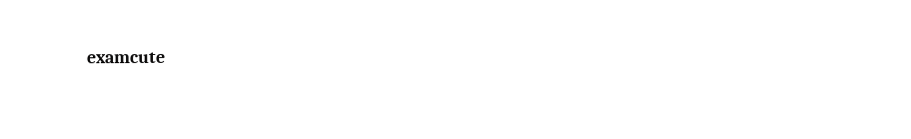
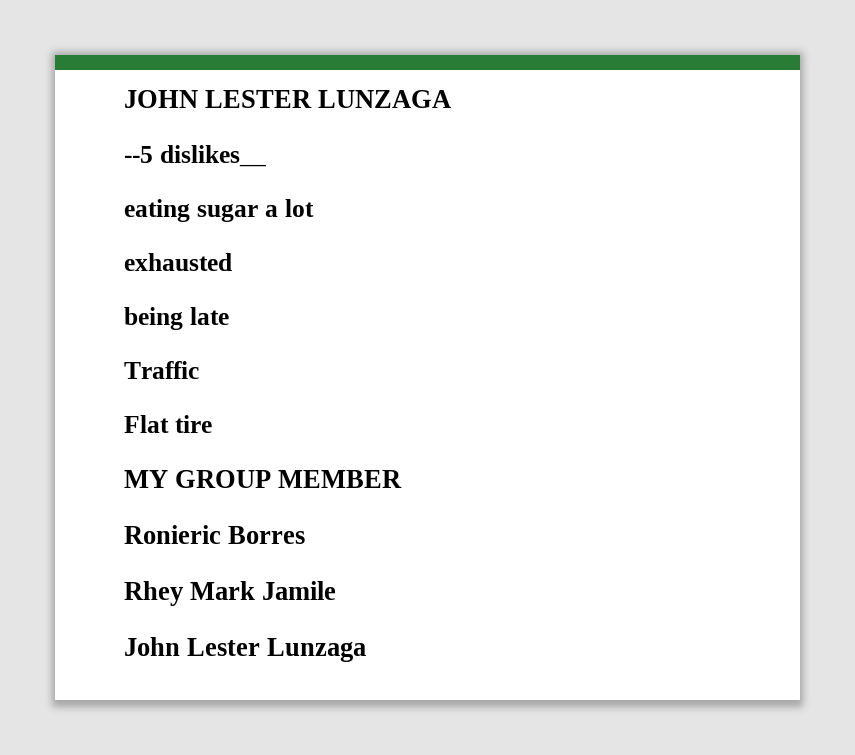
- examcute
+ JOHN LESTER LUNZAGA
+ --5 dislikes__
+ eating sugar a lot
+ exhausted
+ being late
+ Traffic
+ Flat tire
+ MY GROUP MEMBER
+ Ronieric Borres
+ Rhey Mark Jamile
+ John Lester Lunzaga

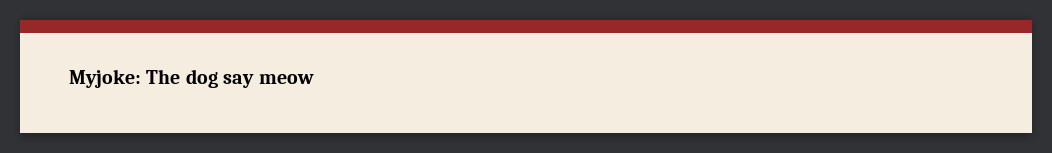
- JOHN LESTER LUNZAGA
- --5 dislikes__
- eating sugar a lot
- exhausted
- being late
- Traffic
- Flat tire
- MY GROUP MEMBER
- Ronieric Borres
- Rhey Mark Jamile
- John Lester Lunzaga
+ Myjoke: The dog say meow

